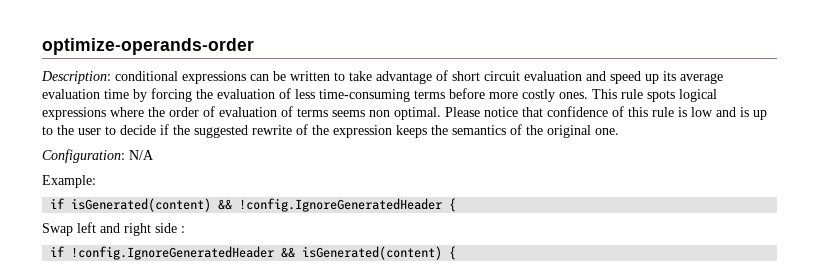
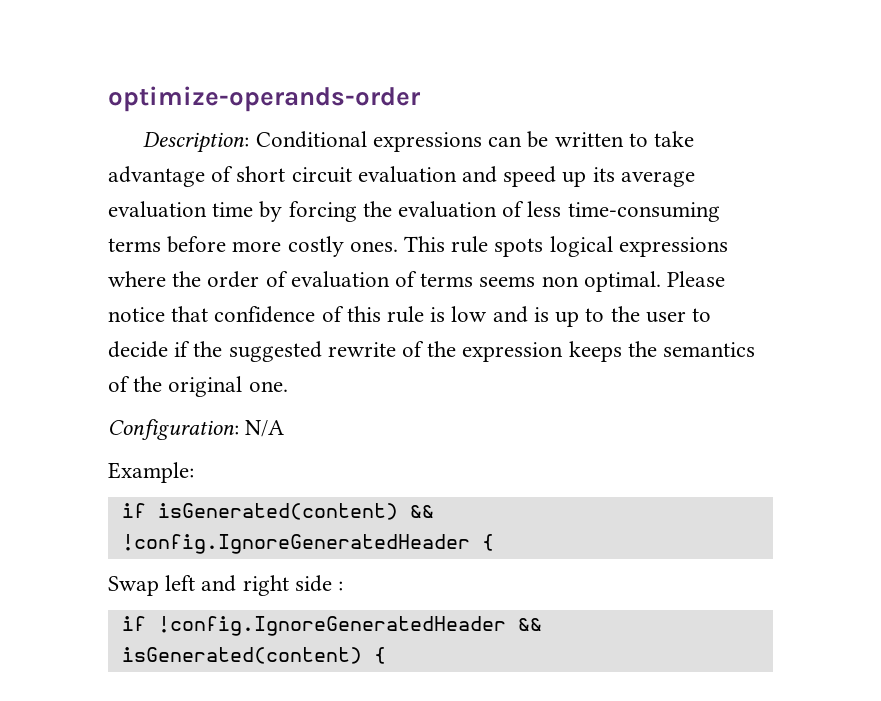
- Description: conditional expressions can be written to take advantage of short circuit evaluation and speed up its average evaluation time by forcing the evaluation of less time-consuming terms before more costly ones.
+ Description: Conditional expressions can be written to take advantage of short circuit evaluation and speed up its average evaluation time by forcing the evaluation of less time-consuming terms before more costly ones.

